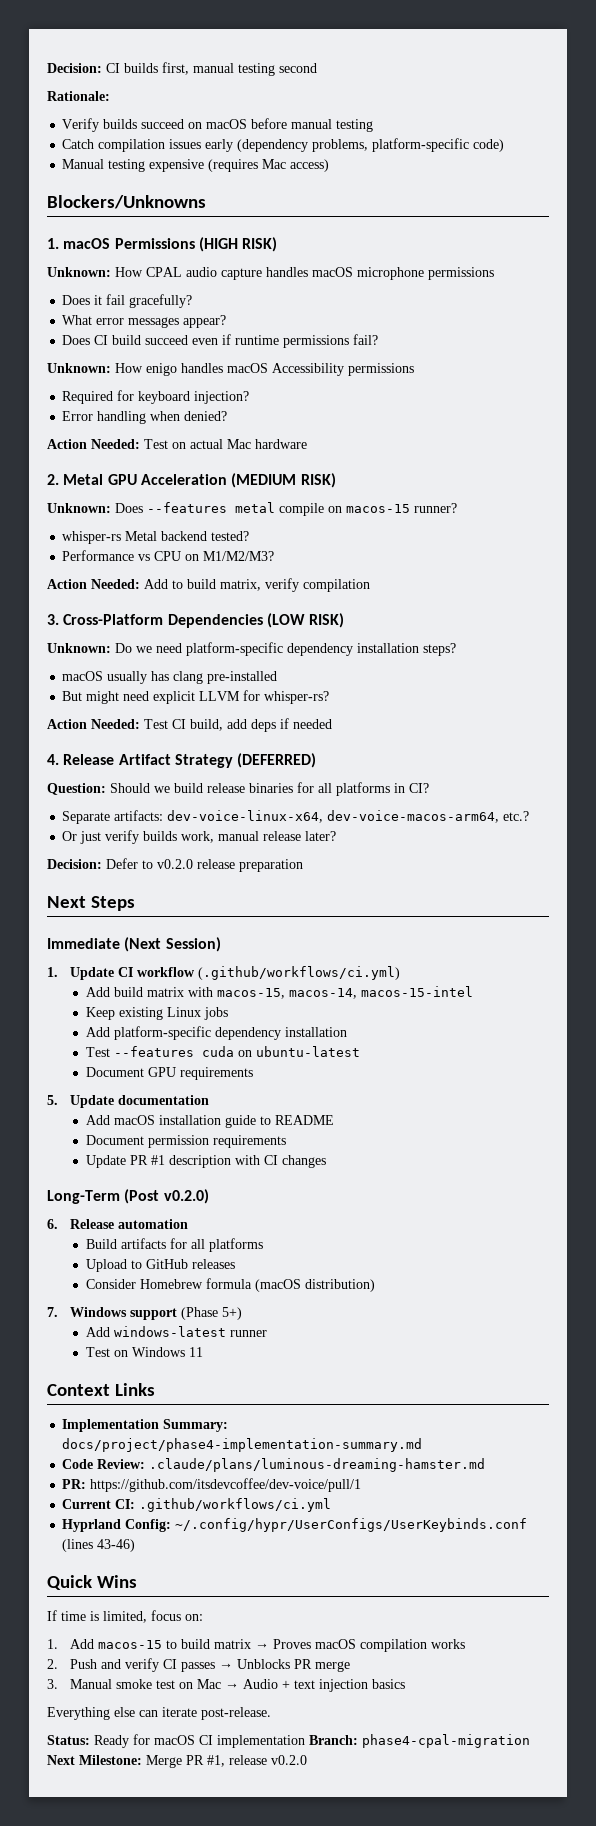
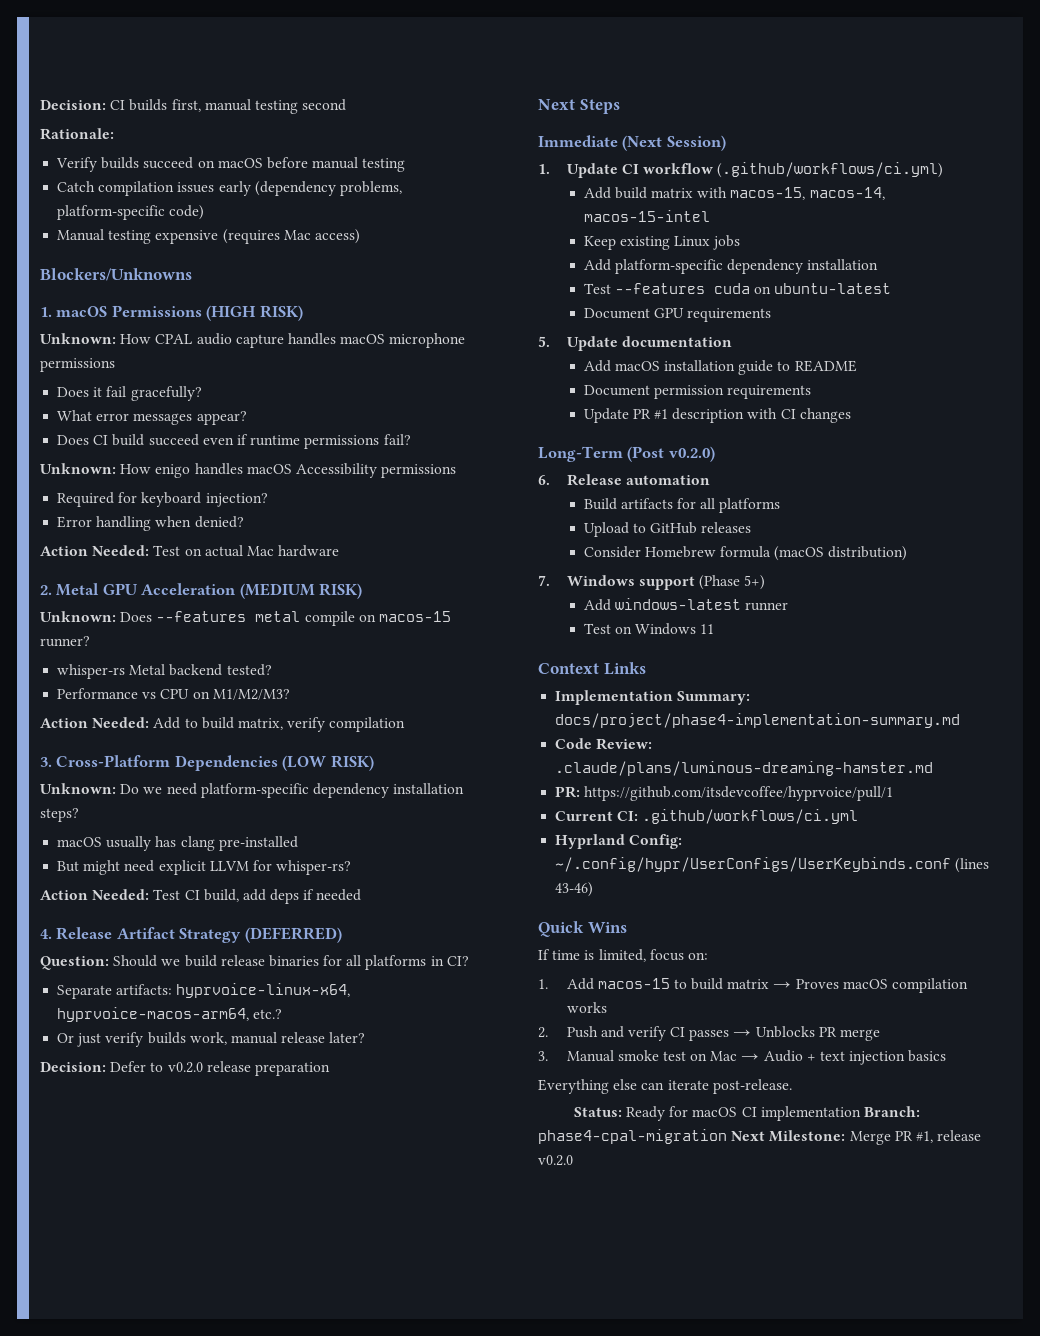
- Separate artifacts: dev-voice-linux-x64, dev-voice-macos-arm64, etc.?
+ Separate artifacts: hyprvoice-linux-x64, hyprvoice-macos-arm64, etc.?
- PR: https://github.com/itsdevcoffee/dev-voice/pull/1
+ PR: https://github.com/itsdevcoffee/hyprvoice/pull/1

